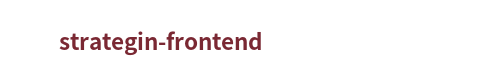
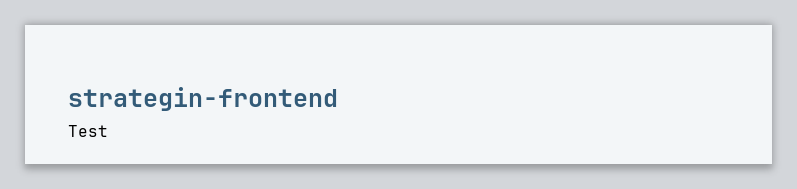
+ Test

